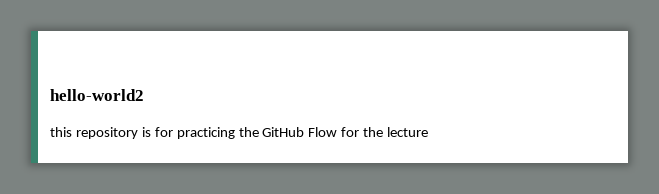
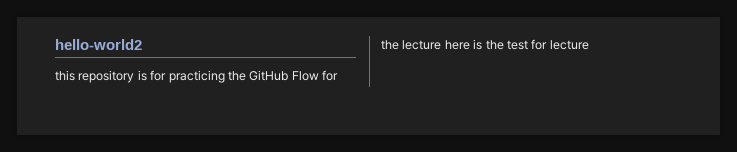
- this repository is for practicing the GitHub Flow for the lecture
+ this repository is for practicing the GitHub Flow for the lecture here is the test for lecture

